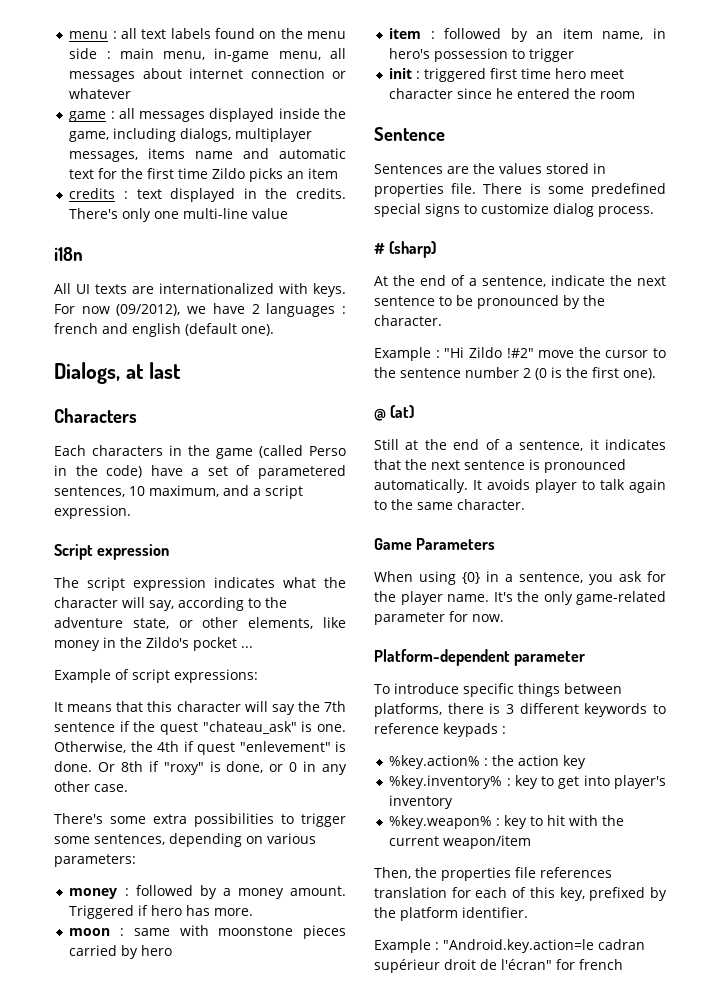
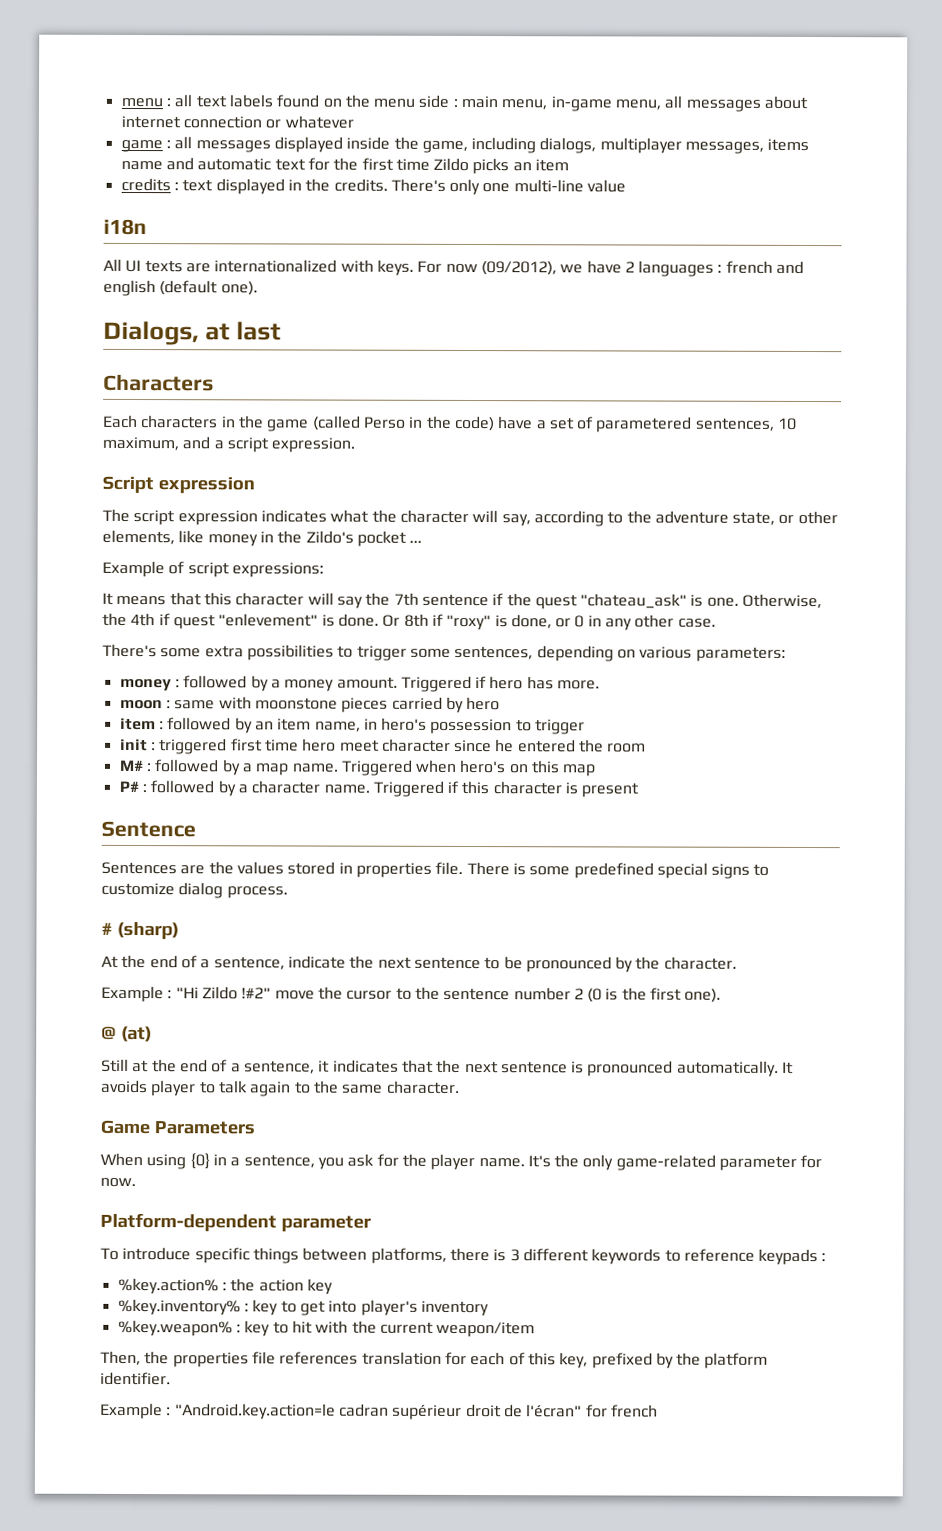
+ M# : followed by a map name. Triggered when hero's on this map
+ P# : followed by a character name. Triggered if this character is present

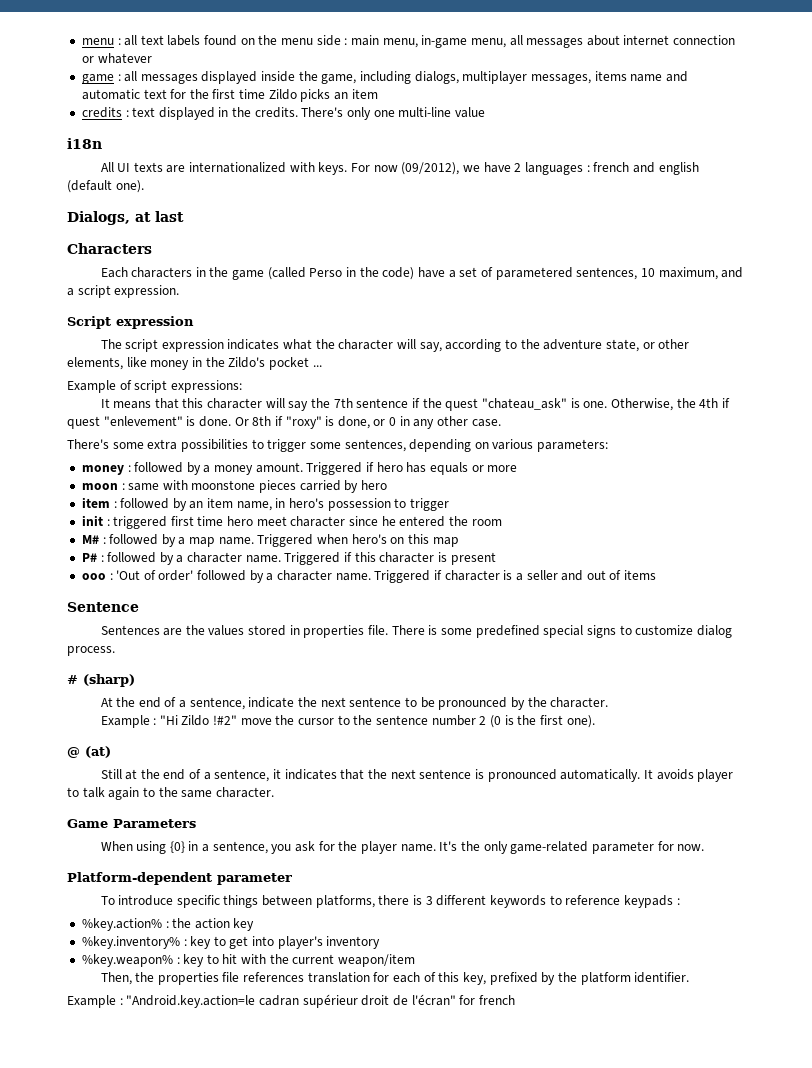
- Triggered if hero has more.
+ Triggered if hero has equals or more
+ ooo : 'Out of order' followed by a character name. Triggered if character is a seller and out of items

